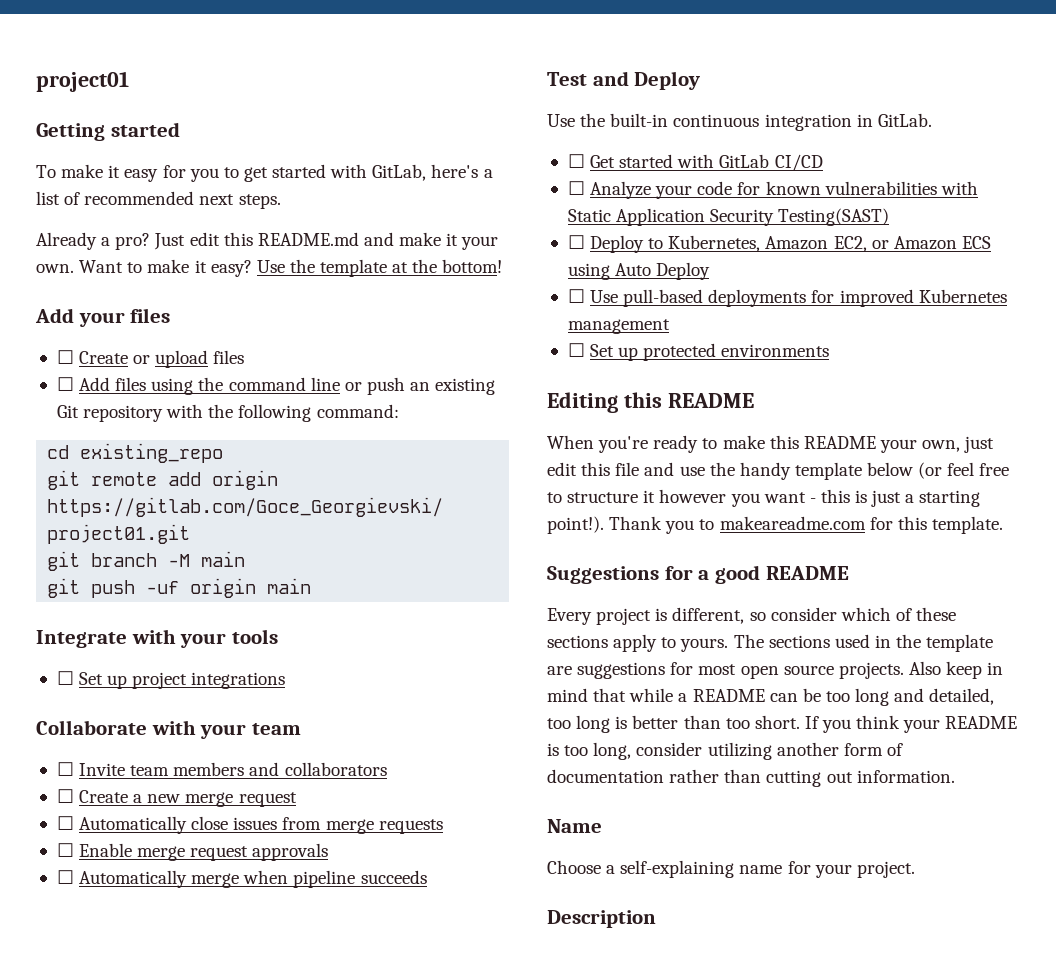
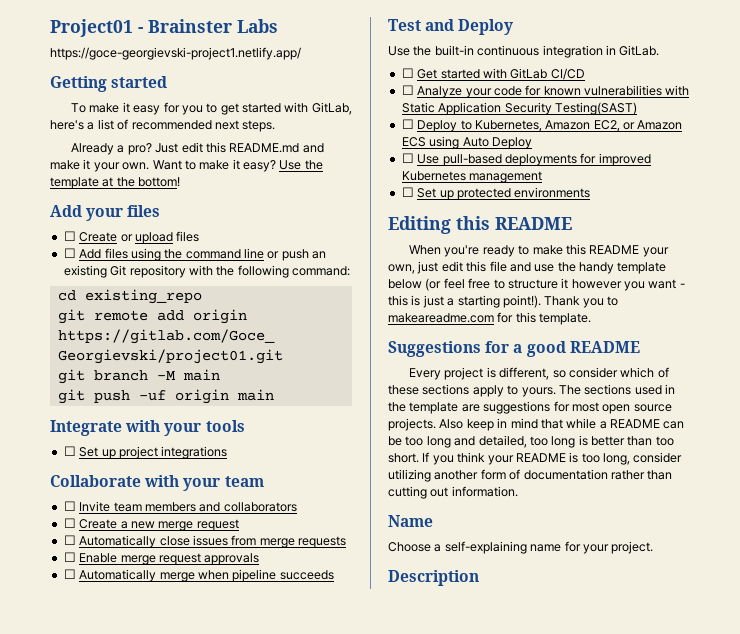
- project01
+ Project01 - Brainster Labs
+ https://goce-georgievski-project1.netlify.app/

